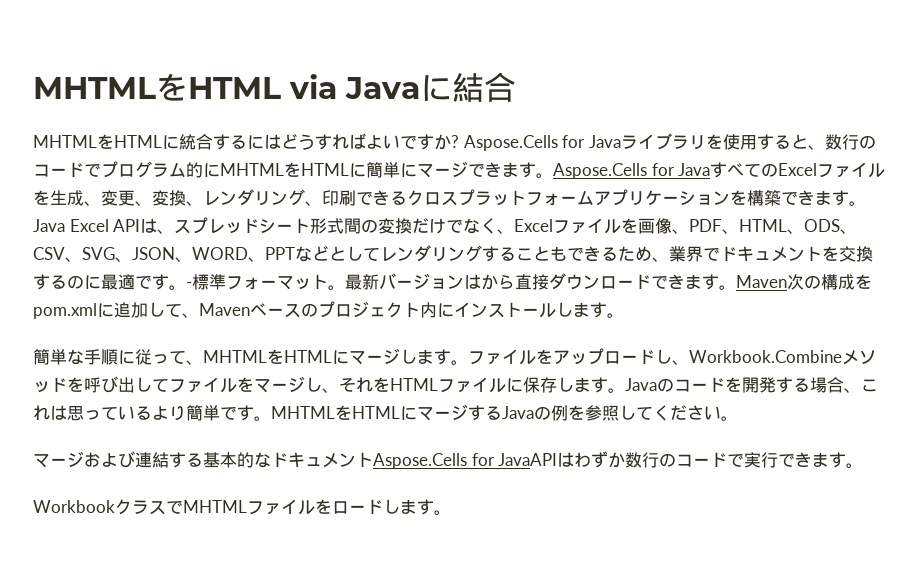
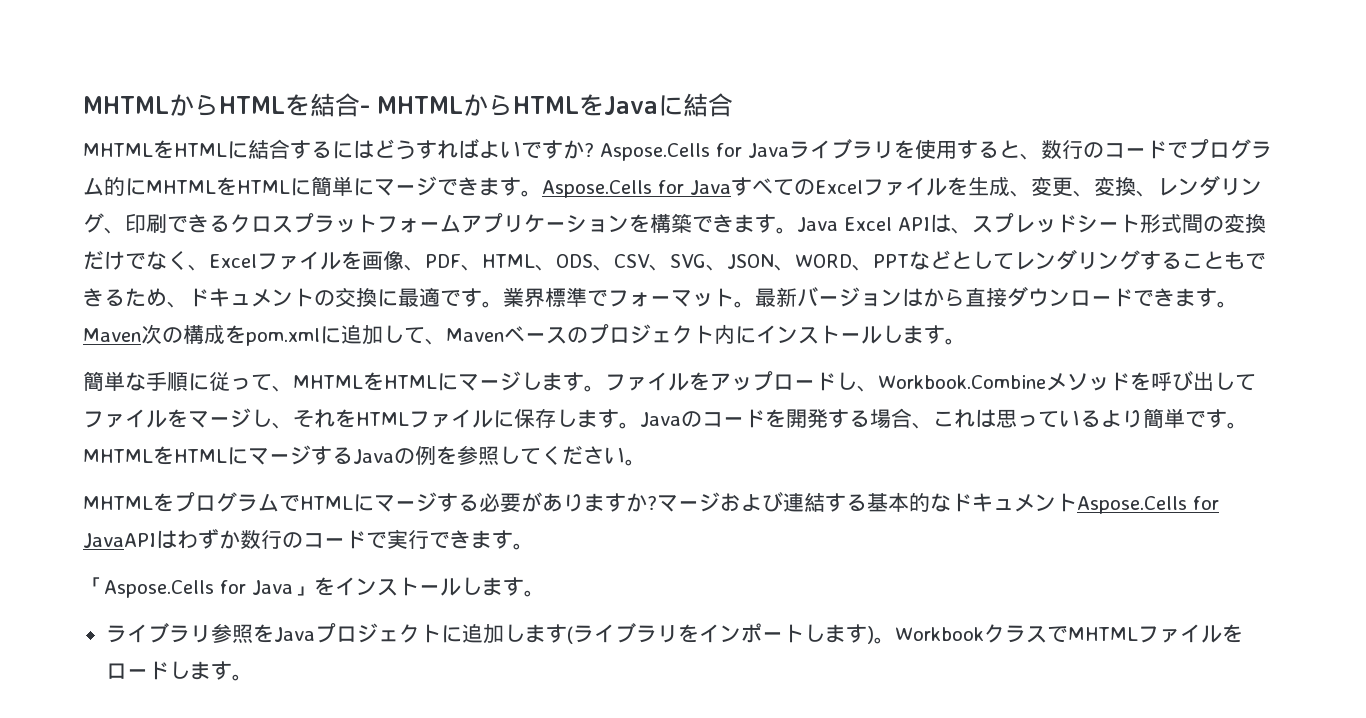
- MHTMLをHTML via Javaに結合
+ MHTMLからHTMLを結合- MHTMLからHTMLをJavaに結合
- MHTMLをHTMLに統合するにはどうすればよいですか?
+ MHTMLをHTMLに結合するにはどうすればよいですか?
- Java Excel APIは、スプレッドシート形式間の変換だけでなく、Excelファイルを画像、PDF、HTML、ODS、CSV、SVG、JSON、WORD、PPTなどとしてレンダリングすることもできるため、業界でドキュメントを交換するのに最適です。
+ Java Excel APIは、スプレッドシート形式間の変換だけでなく、Excelファイルを画像、PDF、HTML、ODS、CSV、SVG、JSON、WORD、PPTなどとしてレンダリングすることもできるため、ドキュメントの交換に最適です。
- -標準フォーマット。
+ 業界標準でフォーマット。
+ MHTMLをプログラムでHTMLにマージする必要がありますか?
+ 「Aspose.Cells for Java」をインストールします。
+ ライブラリ参照をJavaプロジェクトに追加します(ライブラリをインポートします)。

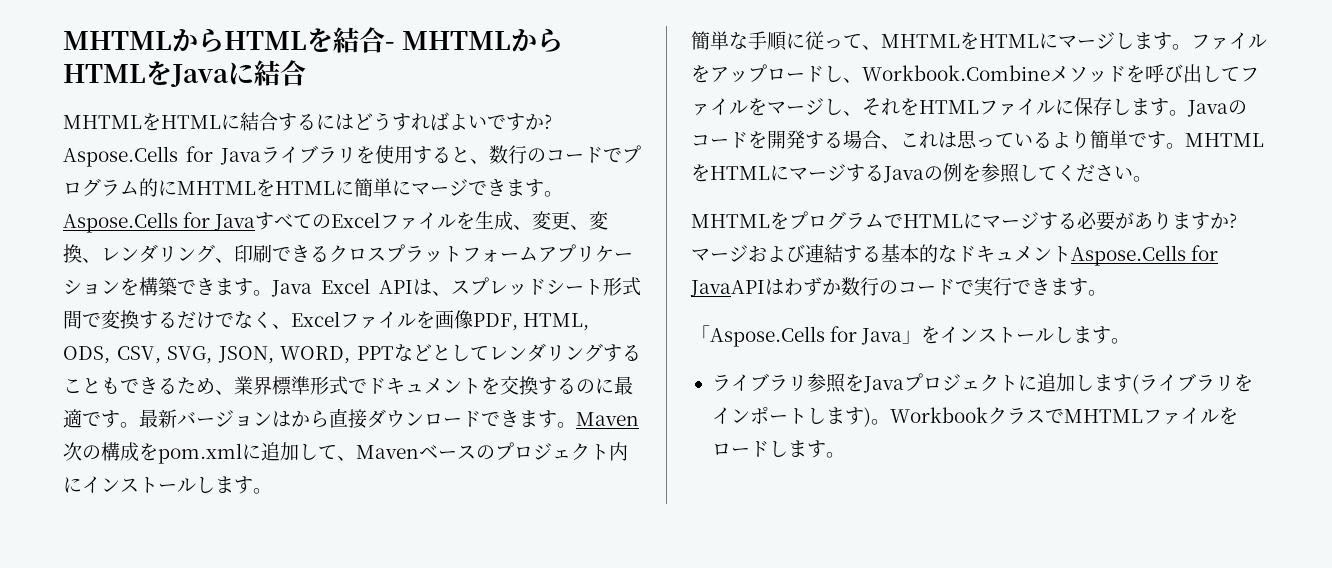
- Java Excel APIは、スプレッドシート形式間の変換だけでなく、Excelファイルを画像、PDF、HTML、ODS、CSV、SVG、JSON、WORD、PPTなどとしてレンダリングすることもできるため、ドキュメントの交換に最適です。業界標準でフォーマット。
+ Java Excel APIは、スプレッドシート形式間で変換するだけでなく、Excelファイルを画像PDF, HTML, ODS, CSV, SVG, JSON, WORD, PPTなどとしてレンダリングすることもできるため、業界標準形式でドキュメントを交換するのに最適です。

